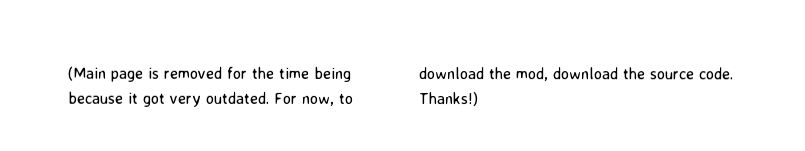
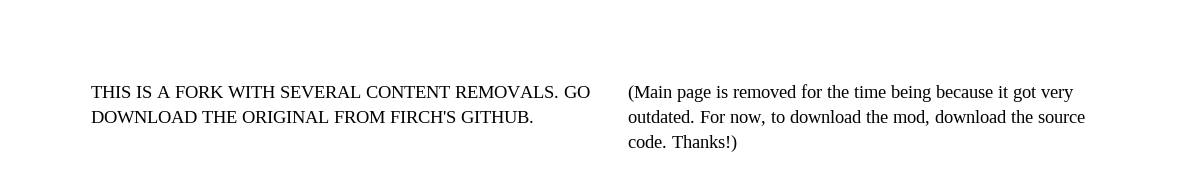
+ THIS IS A FORK WITH SEVERAL CONTENT REMOVALS. GO DOWNLOAD THE ORIGINAL FROM FIRCH'S GITHUB.

